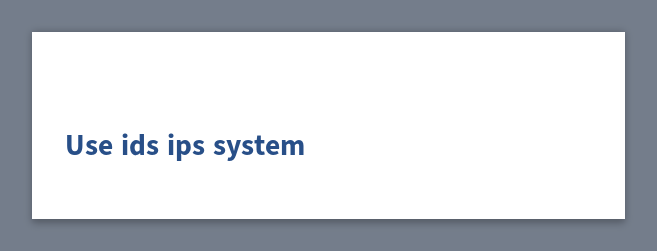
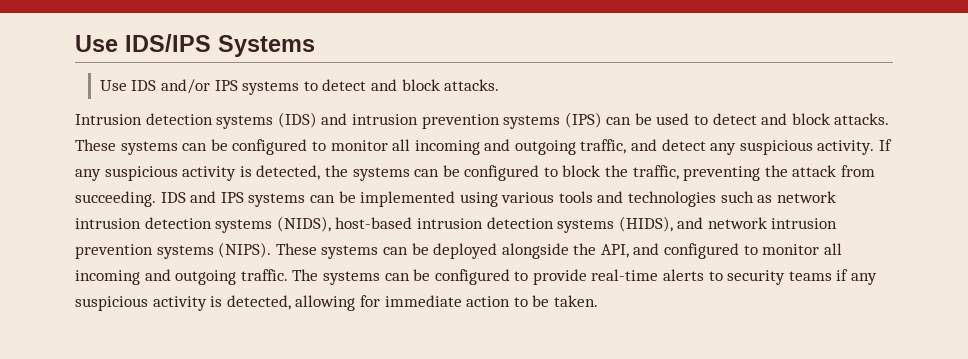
- Use ids ips system
+ Use IDS/IPS Systems
+ Use IDS and/or IPS systems to detect and block attacks.
+ Intrusion detection systems (IDS) and intrusion prevention systems (IPS) can be used to detect and block attacks. These systems can be configured to monitor all incoming and outgoing traffic, and detect any suspicious activity. If any suspicious activity is detected, the systems can be configured to block the traffic, preventing the attack from succeeding. IDS and IPS systems can be implemented using various tools and technologies such as network intrusion detection systems (NIDS), host-based intrusion detection systems (HIDS), and network intrusion prevention systems (NIPS). These systems can be deployed alongside the API, and configured to monitor all incoming and outgoing traffic. The systems can be configured to provide real-time alerts to security teams if any suspicious activity is detected, allowing for immediate action to be taken.

